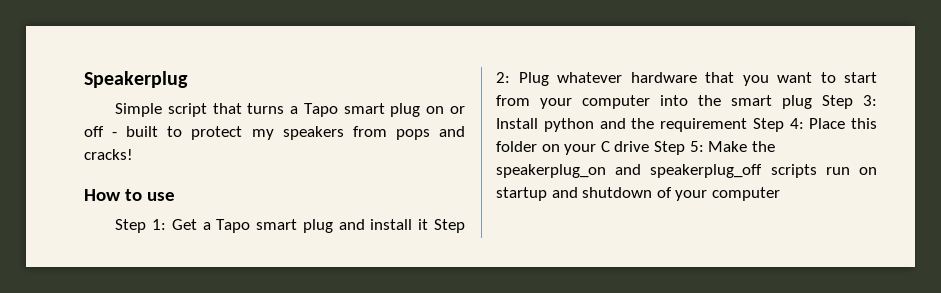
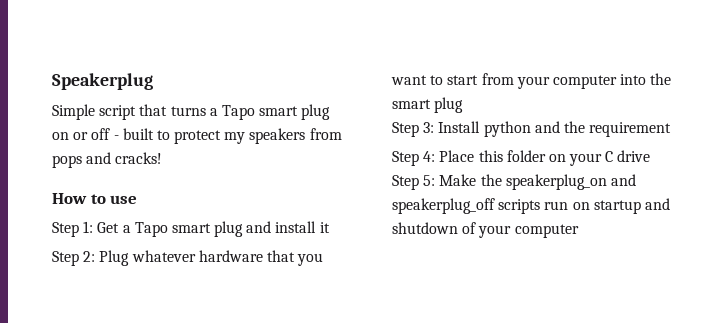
- Step 1: Get a Tapo smart plug and install it Step 2: Plug whatever hardware that you want to start from your computer into the smart plug Step 3: Install python and the requirement Step 4: Place this folder on your C drive Step 5: Make the speakerplug_on and speakerplug_off scripts run on startup and shutdown of your computer
+ Step 1: Get a Tapo smart plug and install it
+ Step 2: Plug whatever hardware that you want to start from your computer into the smart plug
+ Step 3: Install python and the requirement
+ Step 4: Place this folder on your C drive
+ Step 5: Make the speakerplug_on and speakerplug_off scripts run on startup and shutdown of your computer

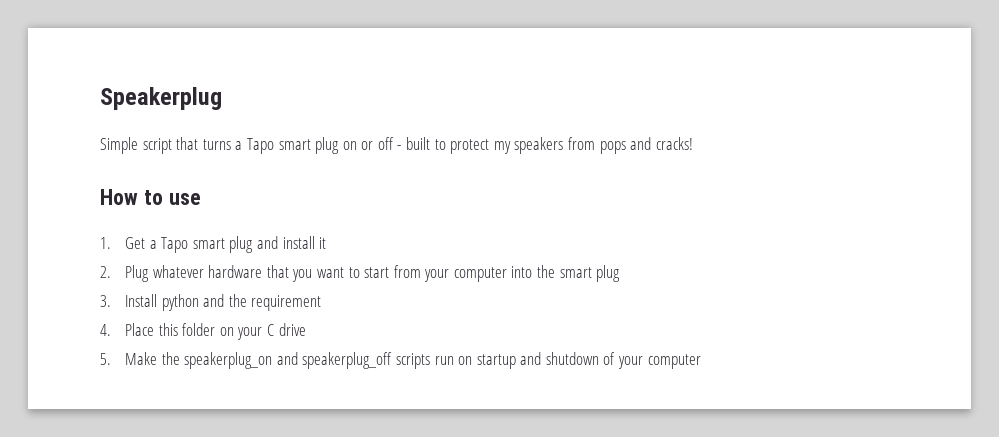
- Step 1: Get a Tapo smart plug and install it
+ 1. Get a Tapo smart plug and install it
- Step 2: Plug whatever hardware that you want to start from your computer into the smart plug
+ 2. Plug whatever hardware that you want to start from your computer into the smart plug
- Step 3: Install python and the requirement
+ 3. Install python and the requirement
- Step 4: Place this folder on your C drive
+ 4. Place this folder on your C drive
- Step 5: Make the speakerplug_on and speakerplug_off scripts run on startup and shutdown of your computer
+ 5. Make the speakerplug_on and speakerplug_off scripts run on startup and shutdown of your computer

